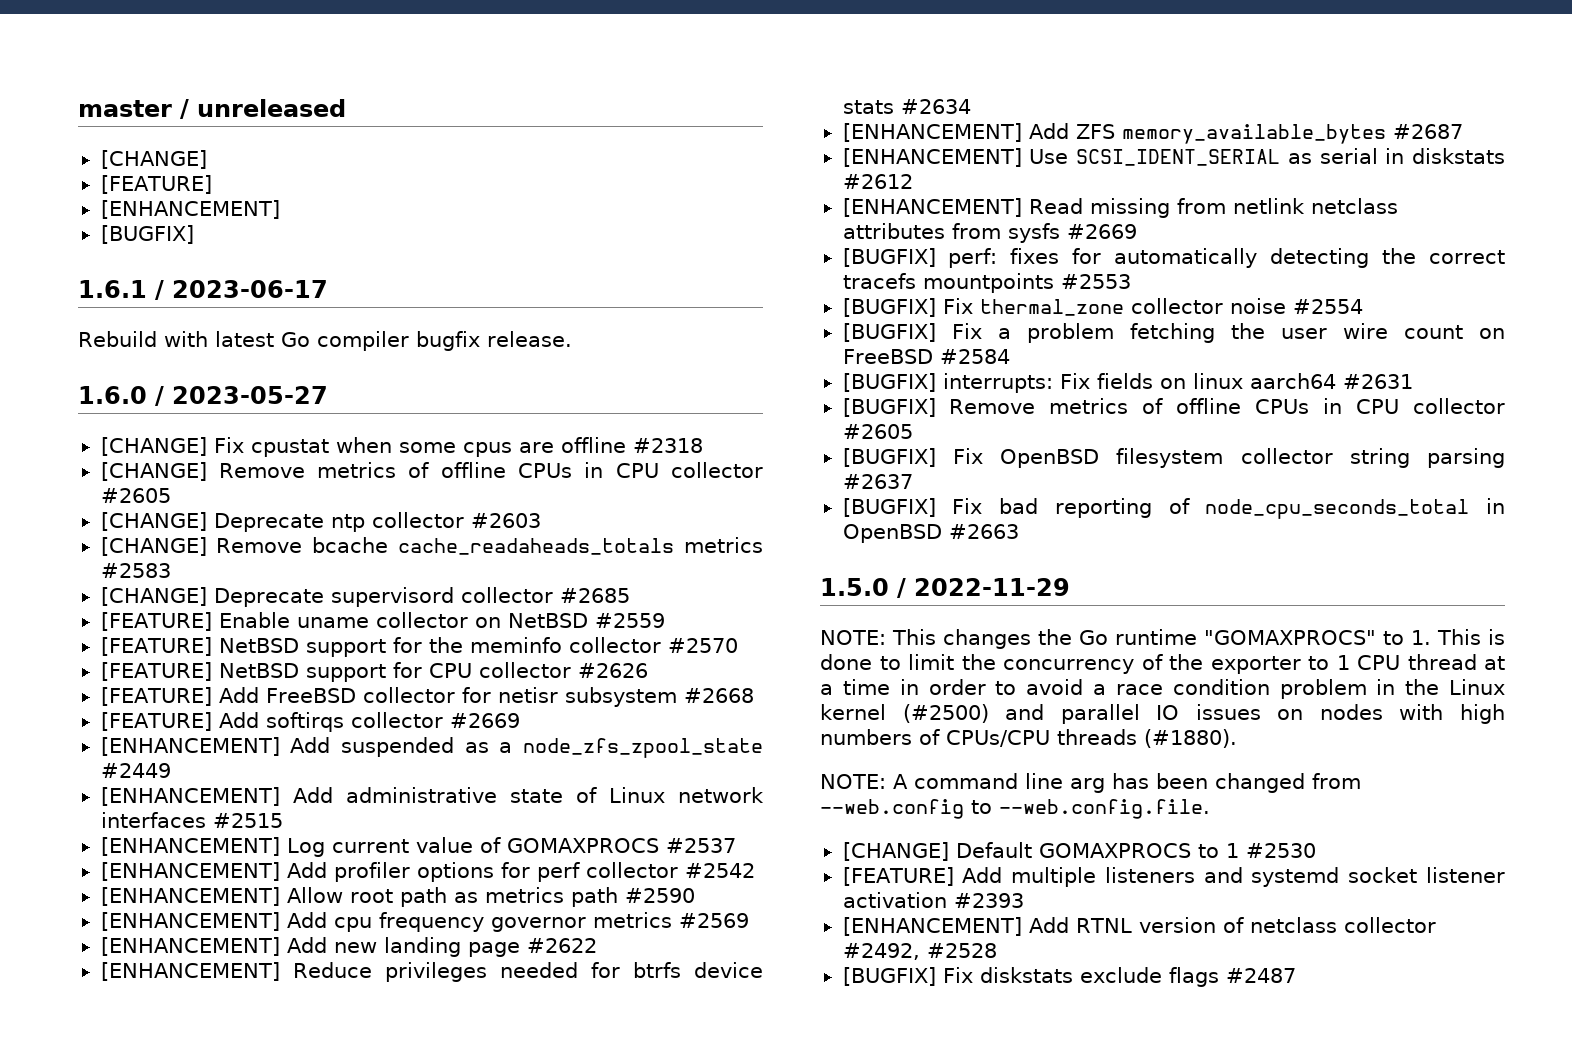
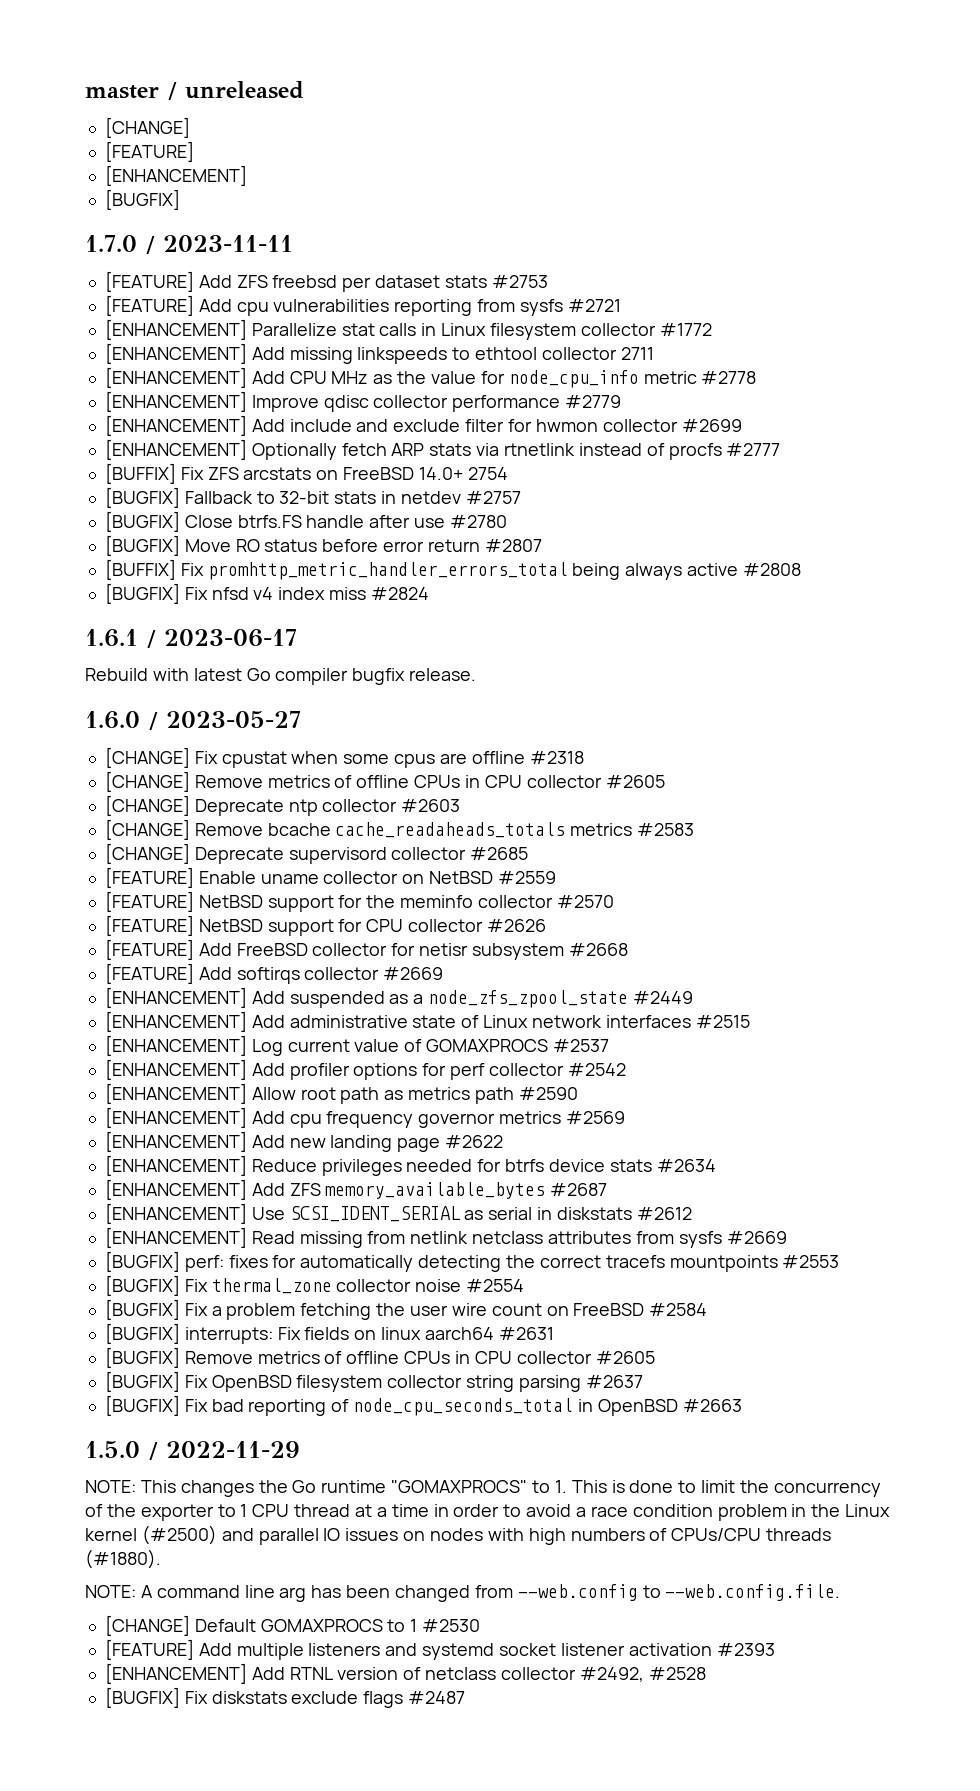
+ 1.7.0 / 2023-11-11
+ [FEATURE] Add ZFS freebsd per dataset stats #2753
+ [FEATURE] Add cpu vulnerabilities reporting from sysfs #2721
+ [ENHANCEMENT] Parallelize stat calls in Linux filesystem collector #1772
+ [ENHANCEMENT] Add missing linkspeeds to ethtool collector 2711
+ [ENHANCEMENT] Add CPU MHz as the value for node_cpu_info metric #2778
+ [ENHANCEMENT] Improve qdisc collector performance #2779
+ [ENHANCEMENT] Add include and exclude filter for hwmon collector #2699
+ [ENHANCEMENT] Optionally fetch ARP stats via rtnetlink instead of procfs #2777
+ [BUFFIX] Fix ZFS arcstats on FreeBSD 14.0+ 2754
+ [BUGFIX] Fallback to 32-bit stats in netdev #2757
+ [BUGFIX] Close btrfs.FS handle after use #2780
+ [BUGFIX] Move RO status before error return #2807
+ [BUFFIX] Fix promhttp_metric_handler_errors_total being always active #2808
+ [BUGFIX] Fix nfsd v4 index miss #2824

